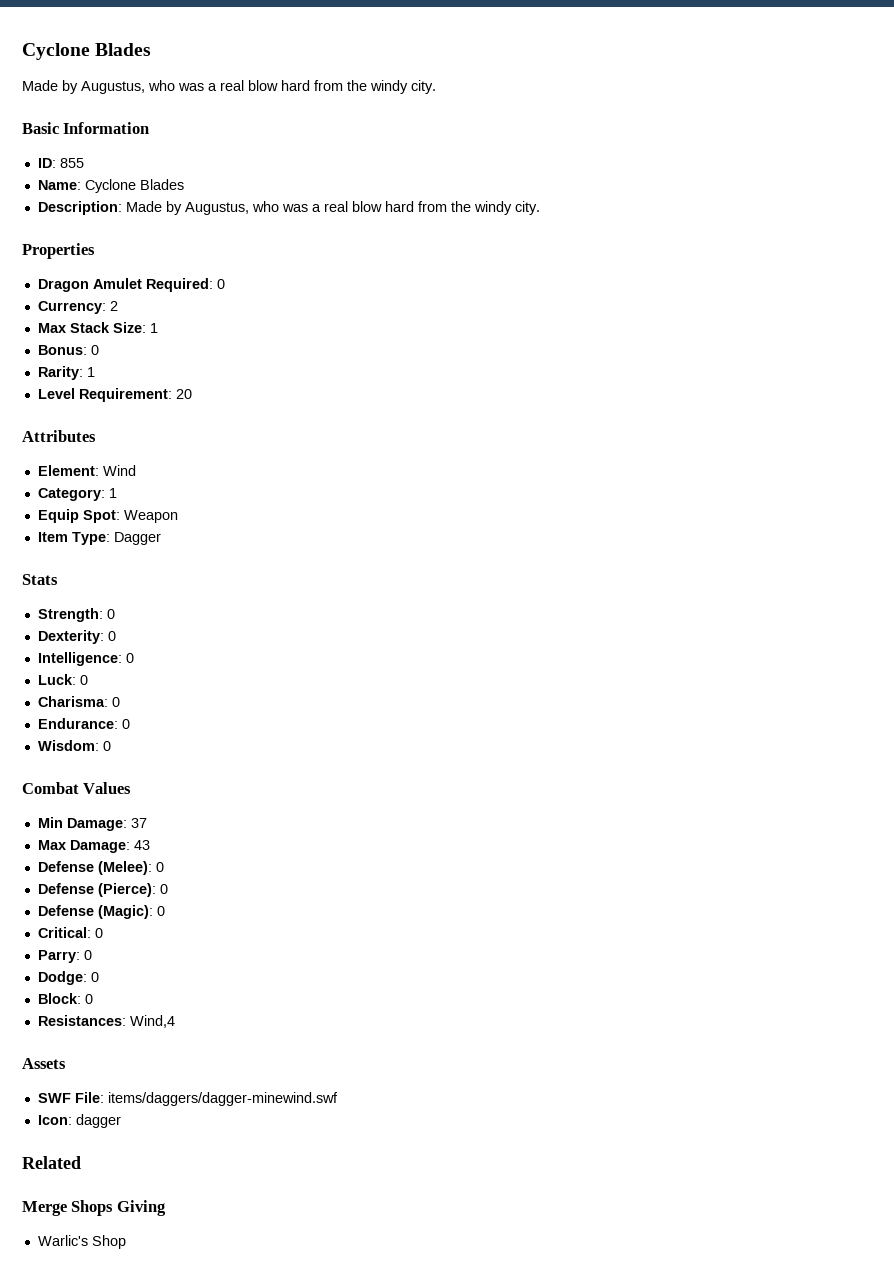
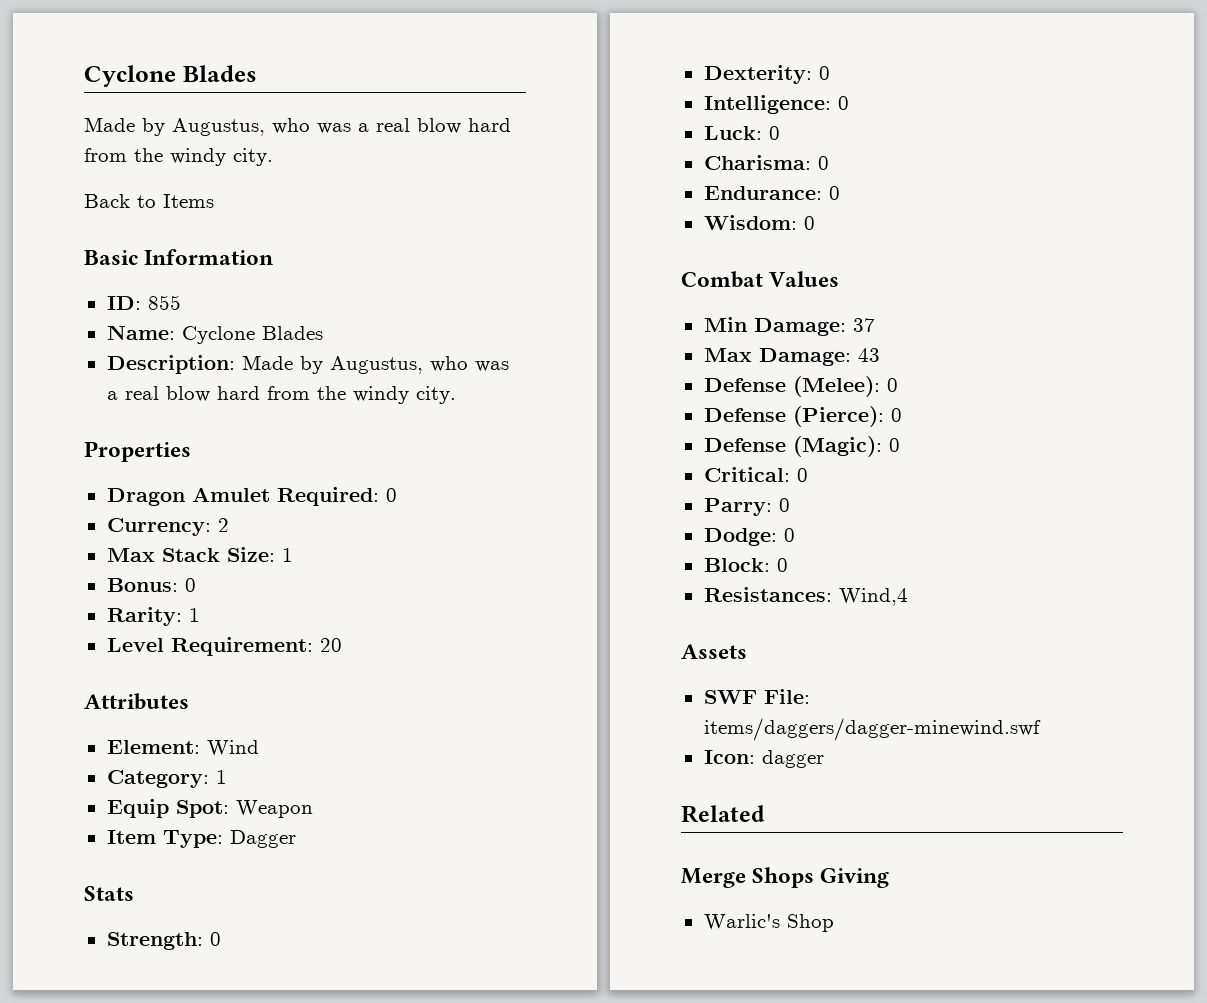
+ Back to Items

